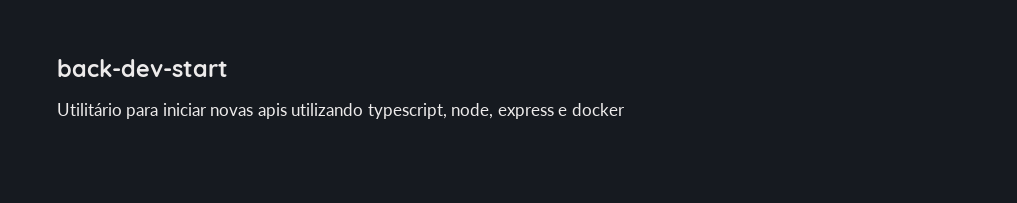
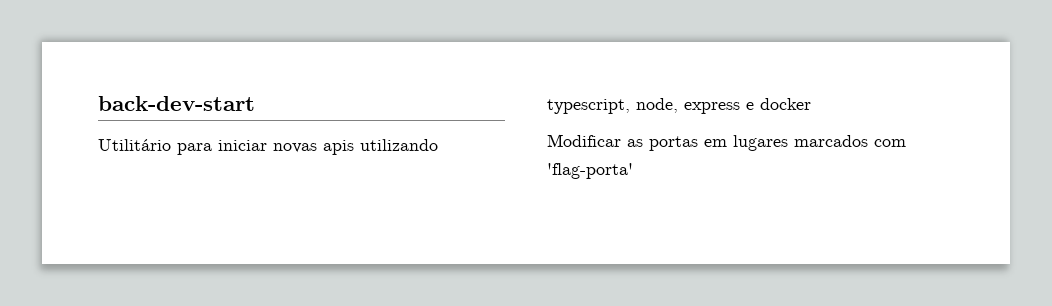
+ Modificar as portas em lugares marcados com 'flag-porta'

